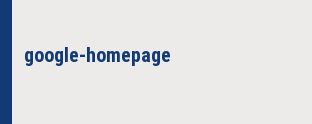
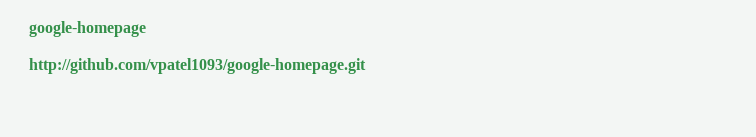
+ http://github.com/vpatel1093/google-homepage.git

